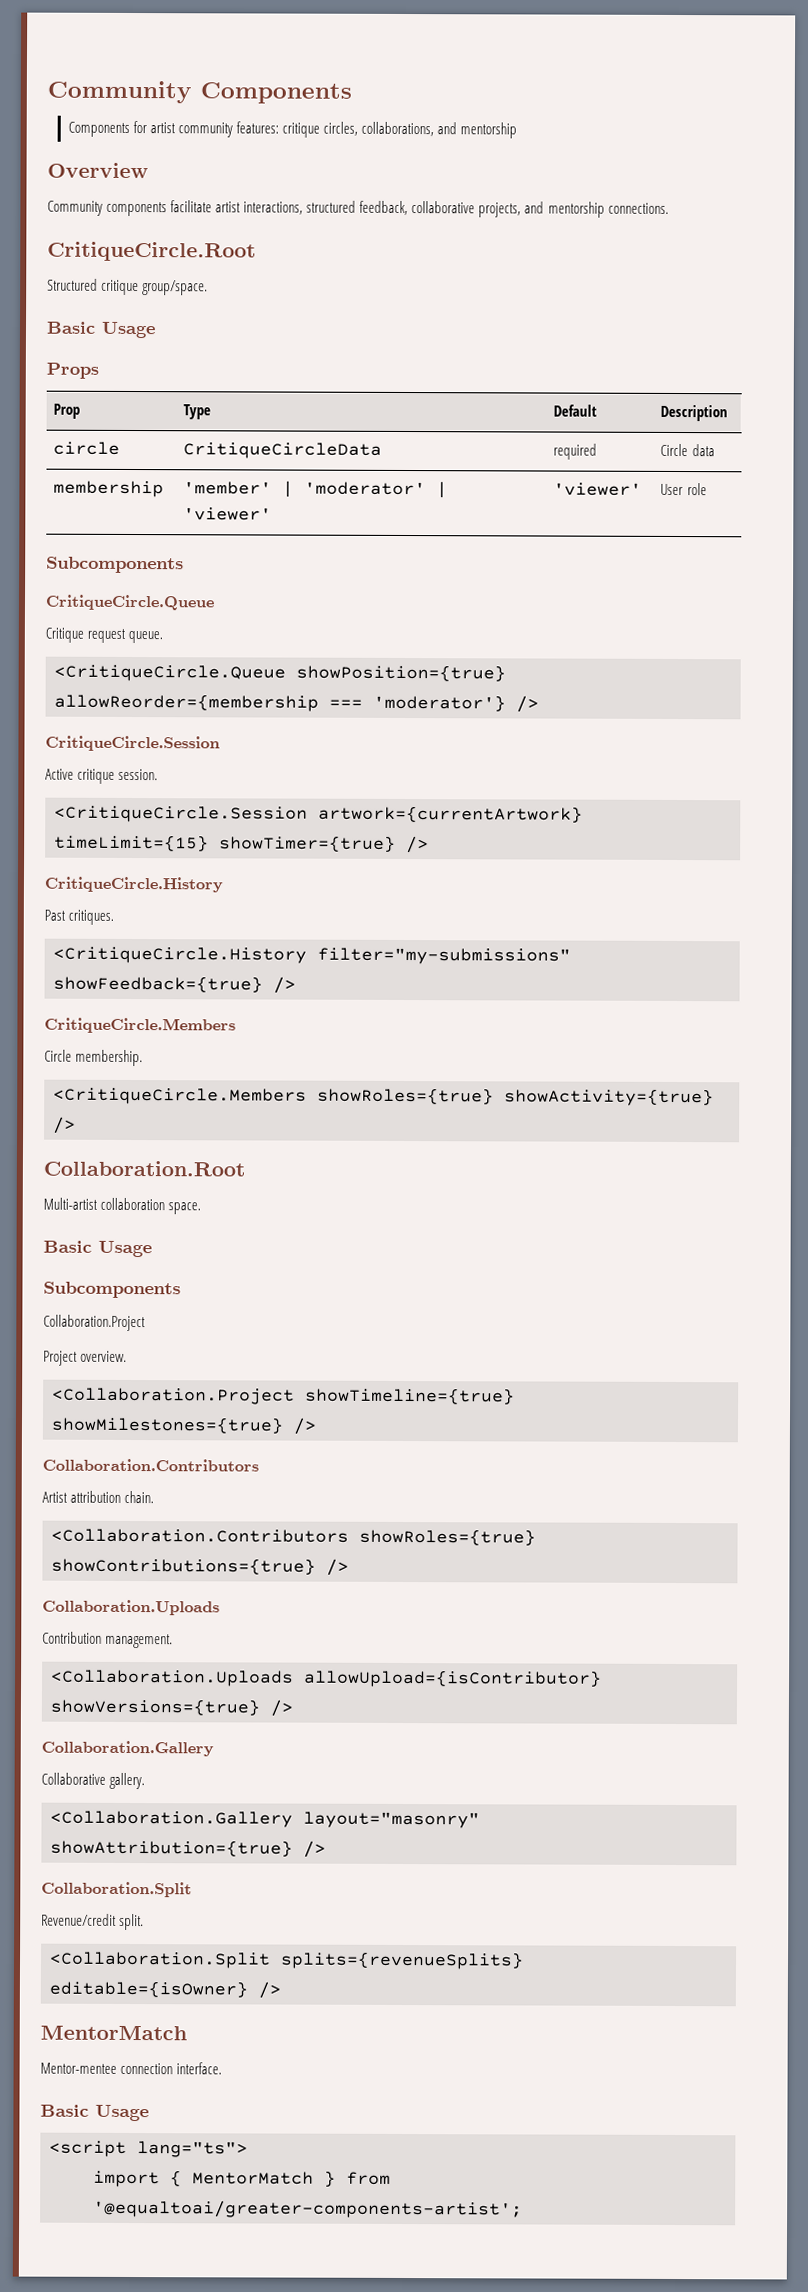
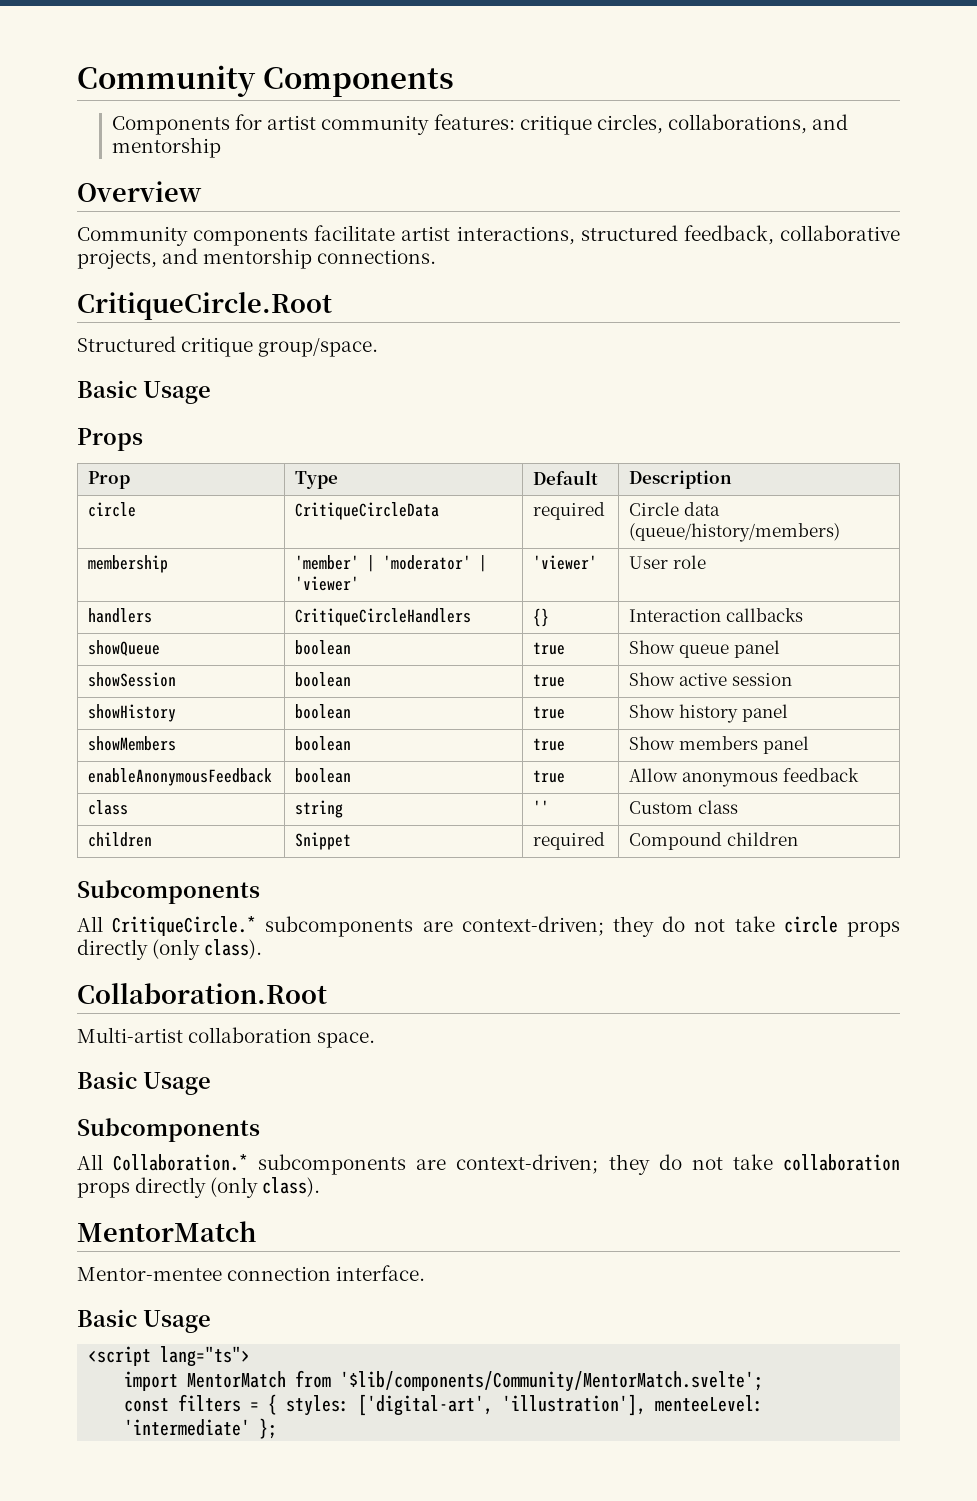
- circle | CritiqueCircleData | required | Circle data
+ circle | CritiqueCircleData | required | Circle data (queue/history/members)
  membership | 'member' | 'moderator' | 'viewer' | 'viewer' | User role
+ handlers | CritiqueCircleHandlers | {} | Interaction callbacks
+ showQueue | boolean | true | Show queue panel
+ showSession | boolean | true | Show active session
+ showHistory | boolean | true | Show history panel
+ showMembers | boolean | true | Show members panel
+ enableAnonymousFeedback | boolean | true | Allow anonymous feedback
+ class | string | '' | Custom class
+ children | Snippet | required | Compound children
  Subcomponents
- CritiqueCircle.Queue
- Critique request queue.
- <CritiqueCircle.Queue showPosition={true} allowReorder={membership === 'moderator'} />
- CritiqueCircle.Session
- Active critique session.
- <CritiqueCircle.Session artwork={currentArtwork} timeLimit={15} showTimer={true} />
- CritiqueCircle.History
- Past critiques.
- <CritiqueCircle.History filter="my-submissions" showFeedback={true} />
- CritiqueCircle.Members
- Circle membership.
- <CritiqueCircle.Members showRoles={true} showActivity={true} />
+ All CritiqueCircle.* subcomponents are context-driven; they do not take circle props directly (only class).
- Collaboration.Project
- Project overview.
- <Collaboration.Project showTimeline={true} showMilestones={true} />
- Collaboration.Contributors
- Artist attribution chain.
- <Collaboration.Contributors showRoles={true} showContributions={true} />
- Collaboration.Uploads
- Contribution management.
- <Collaboration.Uploads allowUpload={isContributor} showVersions={true} />
- Collaboration.Gallery
- Collaborative gallery.
- <Collaboration.Gallery layout="masonry" showAttribution={true} />
- Collaboration.Split
- Revenue/credit split.
- <Collaboration.Split splits={revenueSplits} editable={isOwner} />
+ All Collaboration.* subcomponents are context-driven; they do not take collaboration props directly (only class).
- import { MentorMatch } from '@equaltoai/greater-components-artist';
+ import MentorMatch from '$lib/components/Community/MentorMatch.svelte';
+ const filters = { styles: ['digital-art', 'illustration'], menteeLevel: 'intermediate' };

